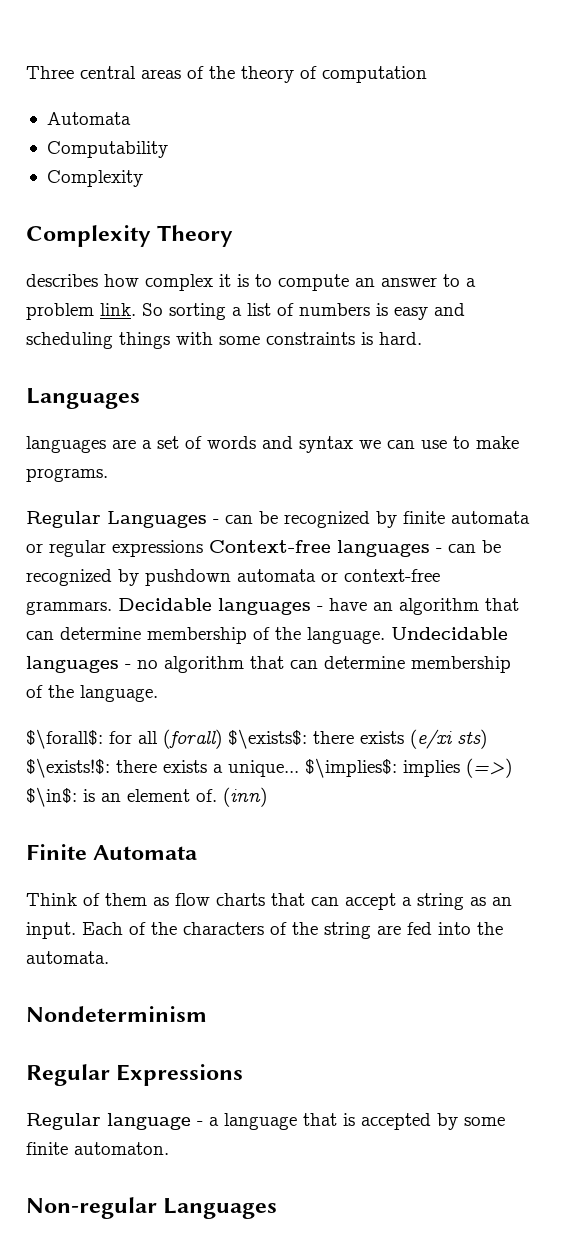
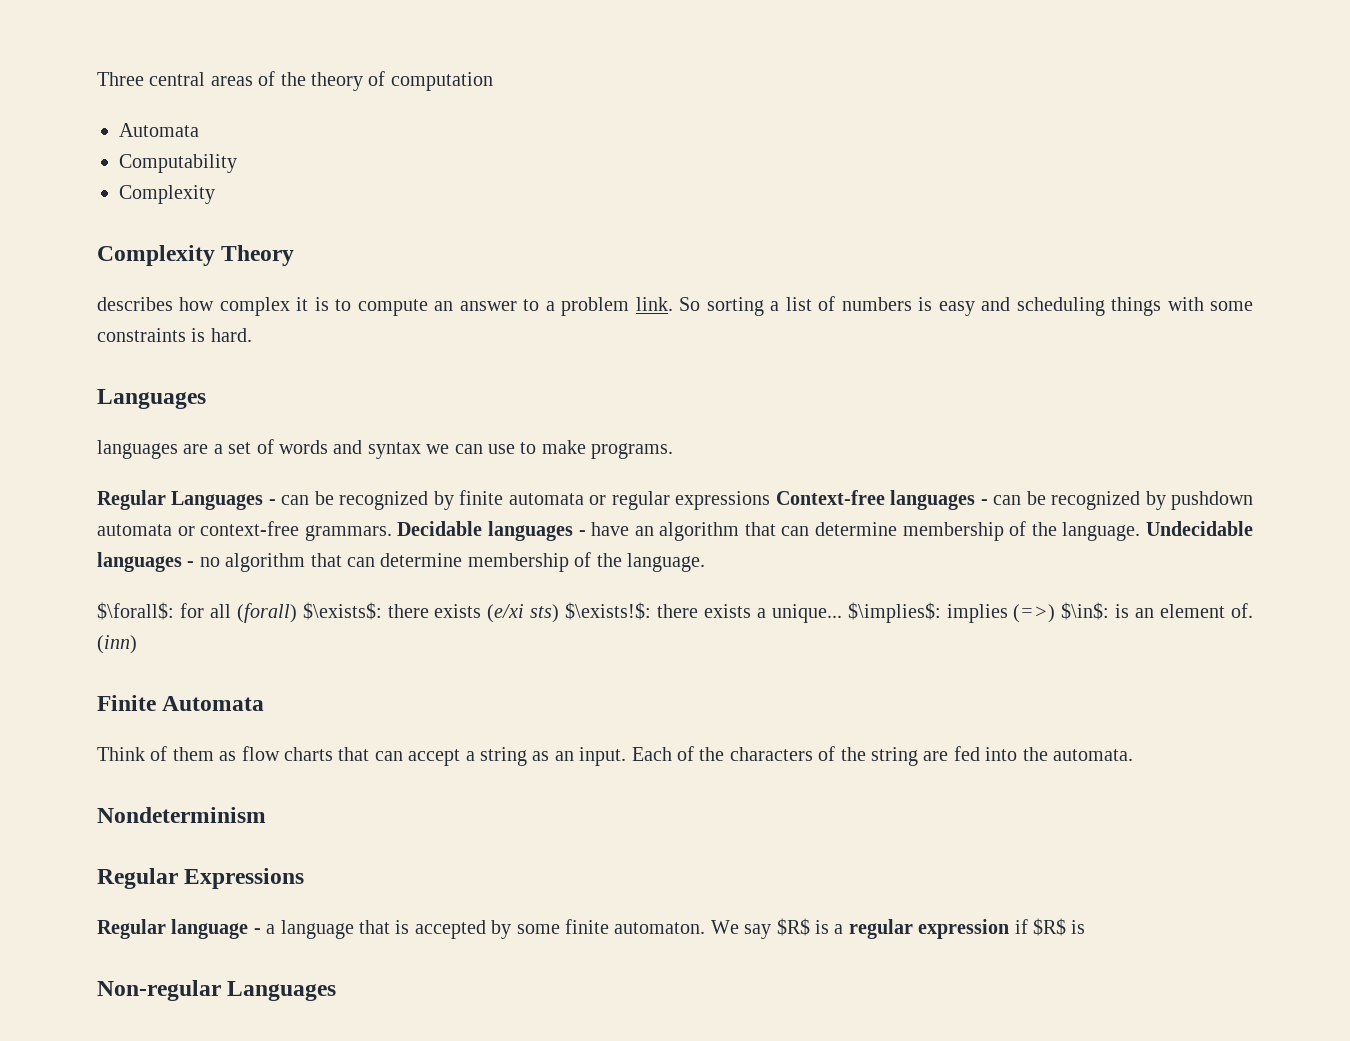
+ We say $R$ is a regular expression if $R$ is

